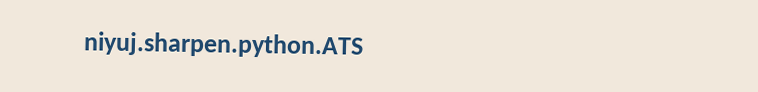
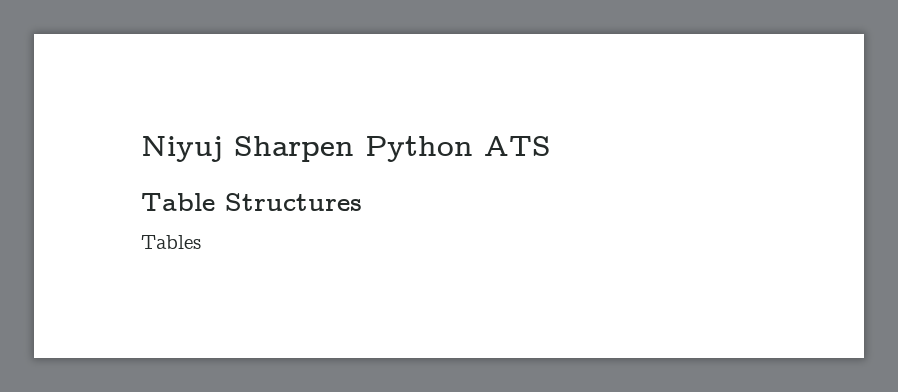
- niyuj.sharpen.python.ATS
+ Niyuj Sharpen Python ATS
+ Table Structures
+ Tables

